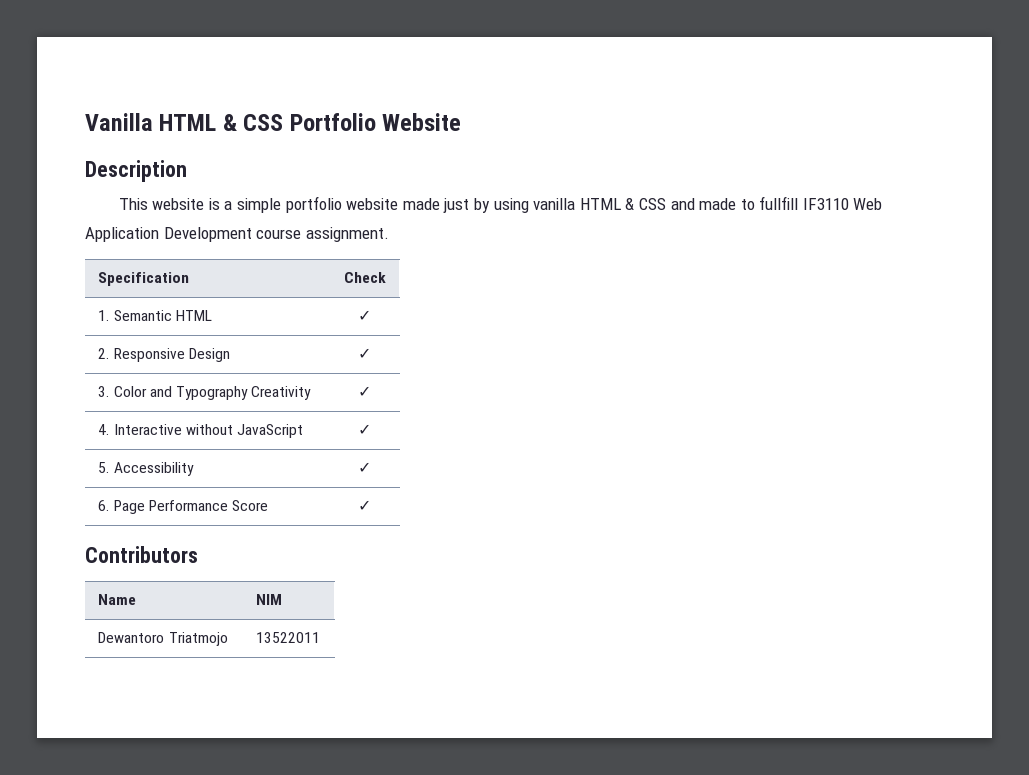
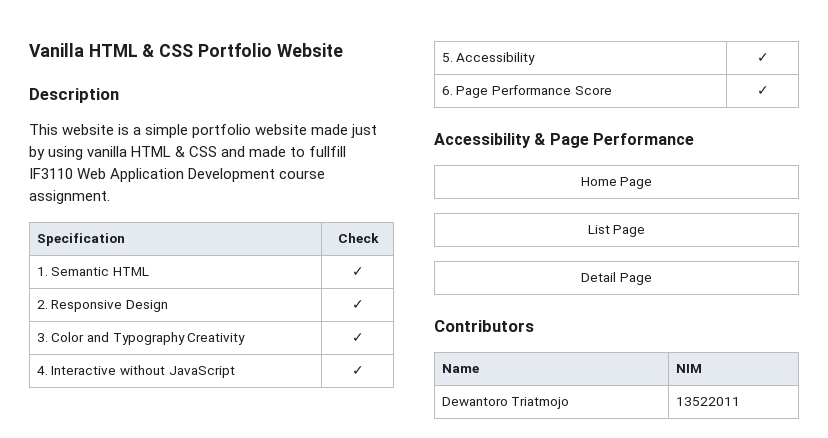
+ Accessibility & Page Performance
+ Home Page
+ List Page
+ Detail Page

